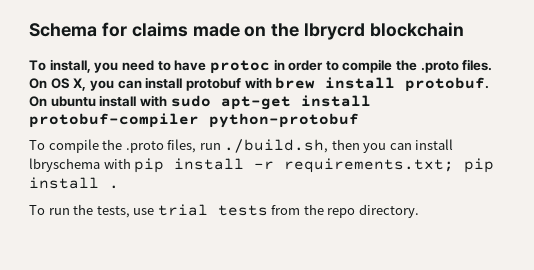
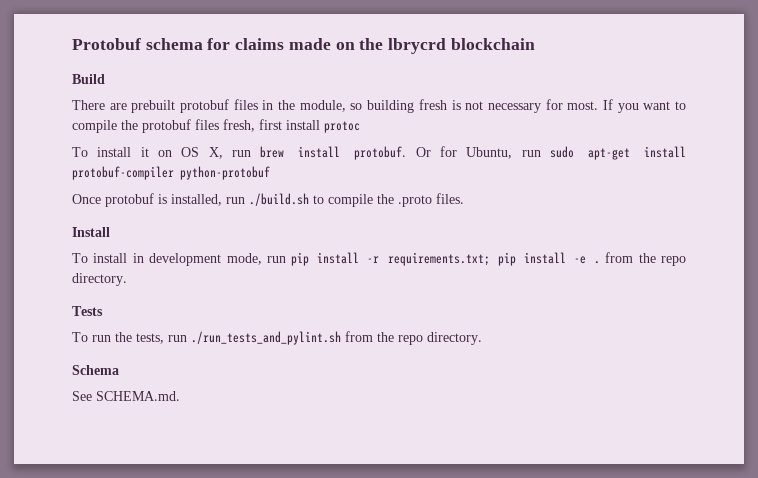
- Schema for claims made on the lbrycrd blockchain
+ Protobuf schema for claims made on the lbrycrd blockchain
- To install, you need to have protoc in order to compile the .proto files. On OS X, you can install protobuf with brew install protobuf. On ubuntu install with sudo apt-get install protobuf-compiler python-protobuf
+ Build
+ There are prebuilt protobuf files in the module, so building fresh is not necessary for most. If you want to compile the protobuf files fresh, first install protoc
+ To install it on OS X, run brew install protobuf. Or for Ubuntu, run sudo apt-get install protobuf-compiler python-protobuf
- To compile the .proto files, run ./build.sh, then you can install lbryschema with pip install -r requirements.txt; pip install .
+ Once protobuf is installed, run ./build.sh to compile the .proto files.
+ Install
+ To install in development mode, run pip install -r requirements.txt; pip install -e . from the repo directory.
+ Tests
- To run the tests, use trial tests from the repo directory.
+ To run the tests, run ./run_tests_and_pylint.sh from the repo directory.
+ Schema
+ See SCHEMA.md.

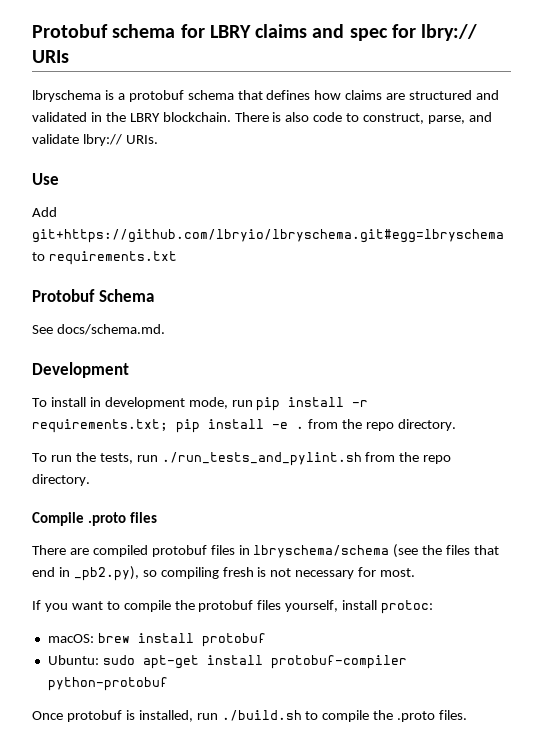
- Protobuf schema for claims made on the lbrycrd blockchain
- Build
- There are prebuilt protobuf files in the module, so building fresh is not necessary for most. If you want to compile the protobuf files fresh, first install protoc
- To install it on OS X, run brew install protobuf. Or for Ubuntu, run sudo apt-get install protobuf-compiler python-protobuf
- Once protobuf is installed, run ./build.sh to compile the .proto files.
- Install
+ Protobuf schema for LBRY claims and spec for lbry:// URIs
+ lbryschema is a protobuf schema that defines how claims are structured and validated in the LBRY blockchain. There is also code to construct, parse, and validate lbry:// URIs.
+ Use
+ Add git+https://github.com/lbryio/lbryschema.git#egg=lbryschema to requirements.txt
+ Protobuf Schema
+ See docs/schema.md.
+ Development
- Tests
- Schema
- See SCHEMA.md.
+ Compile .proto files
+ There are compiled protobuf files in lbryschema/schema (see the files that end in _pb2.py), so compiling fresh is not necessary for most.
+ If you want to compile the protobuf files yourself, install protoc:
+ macOS: brew install protobuf
+ Ubuntu: sudo apt-get install protobuf-compiler python-protobuf
+ Once protobuf is installed, run ./build.sh to compile the .proto files.

